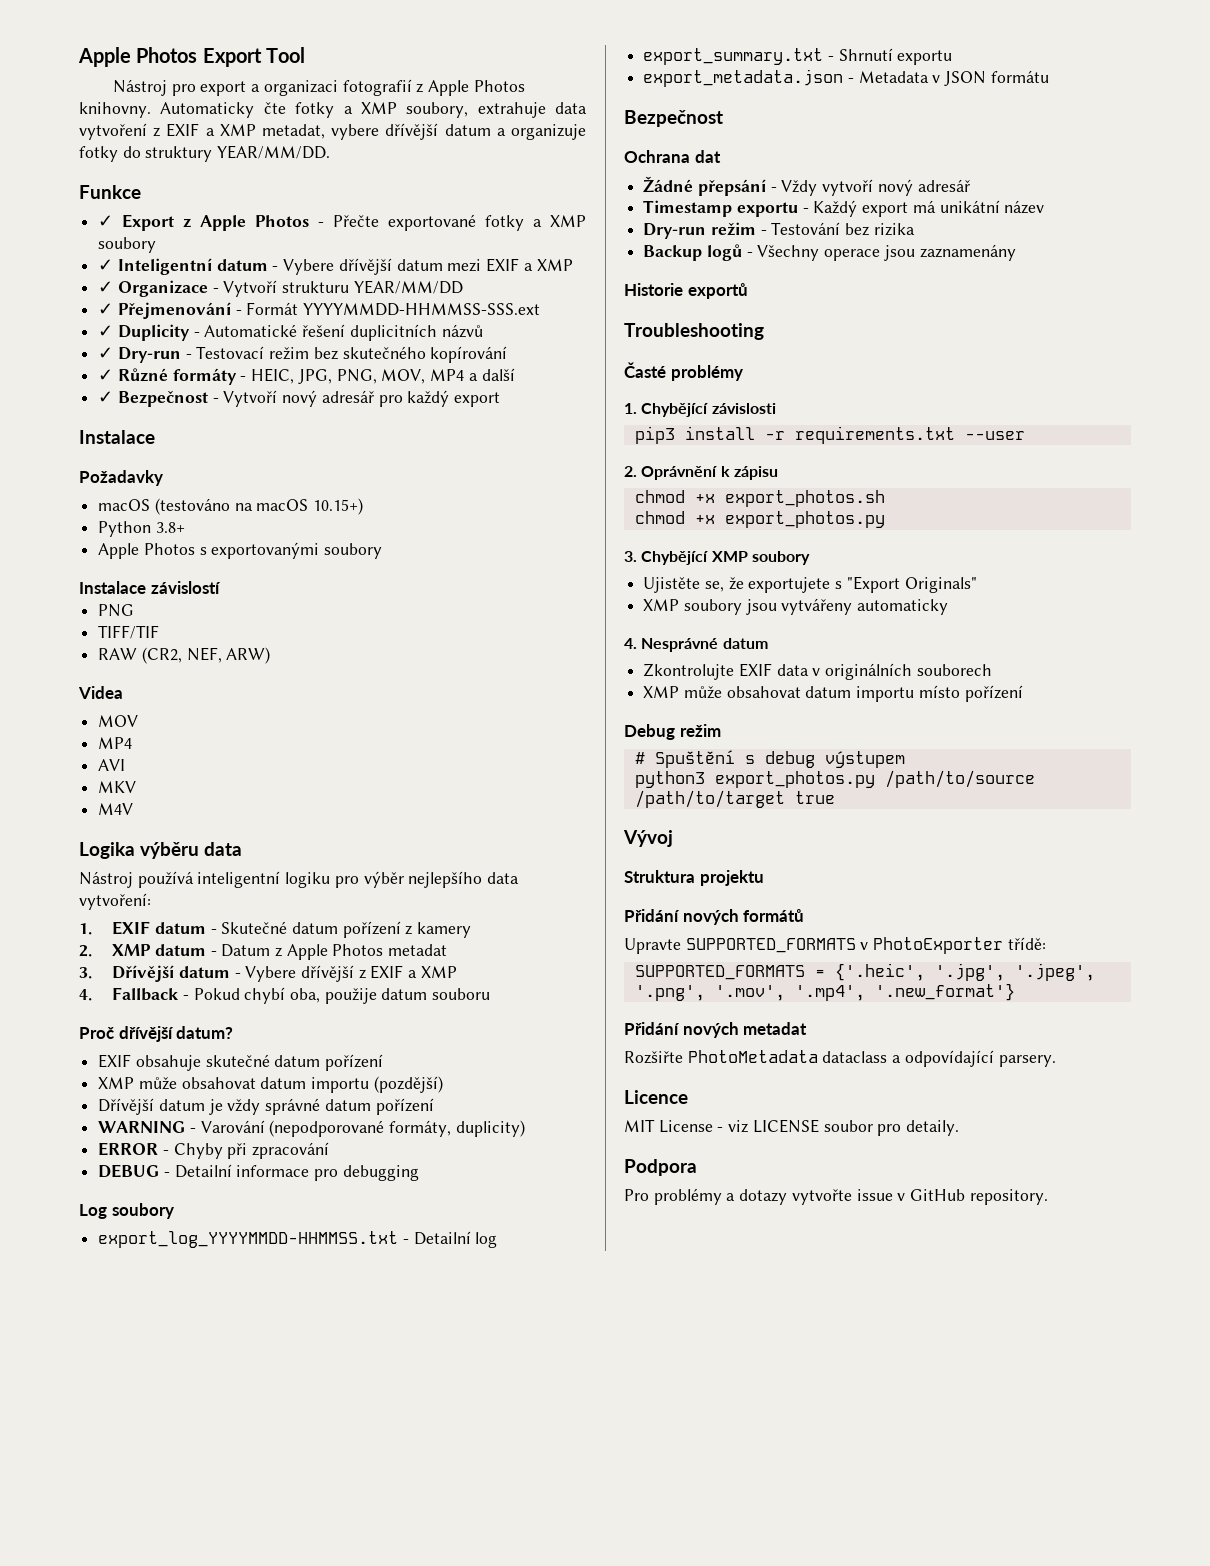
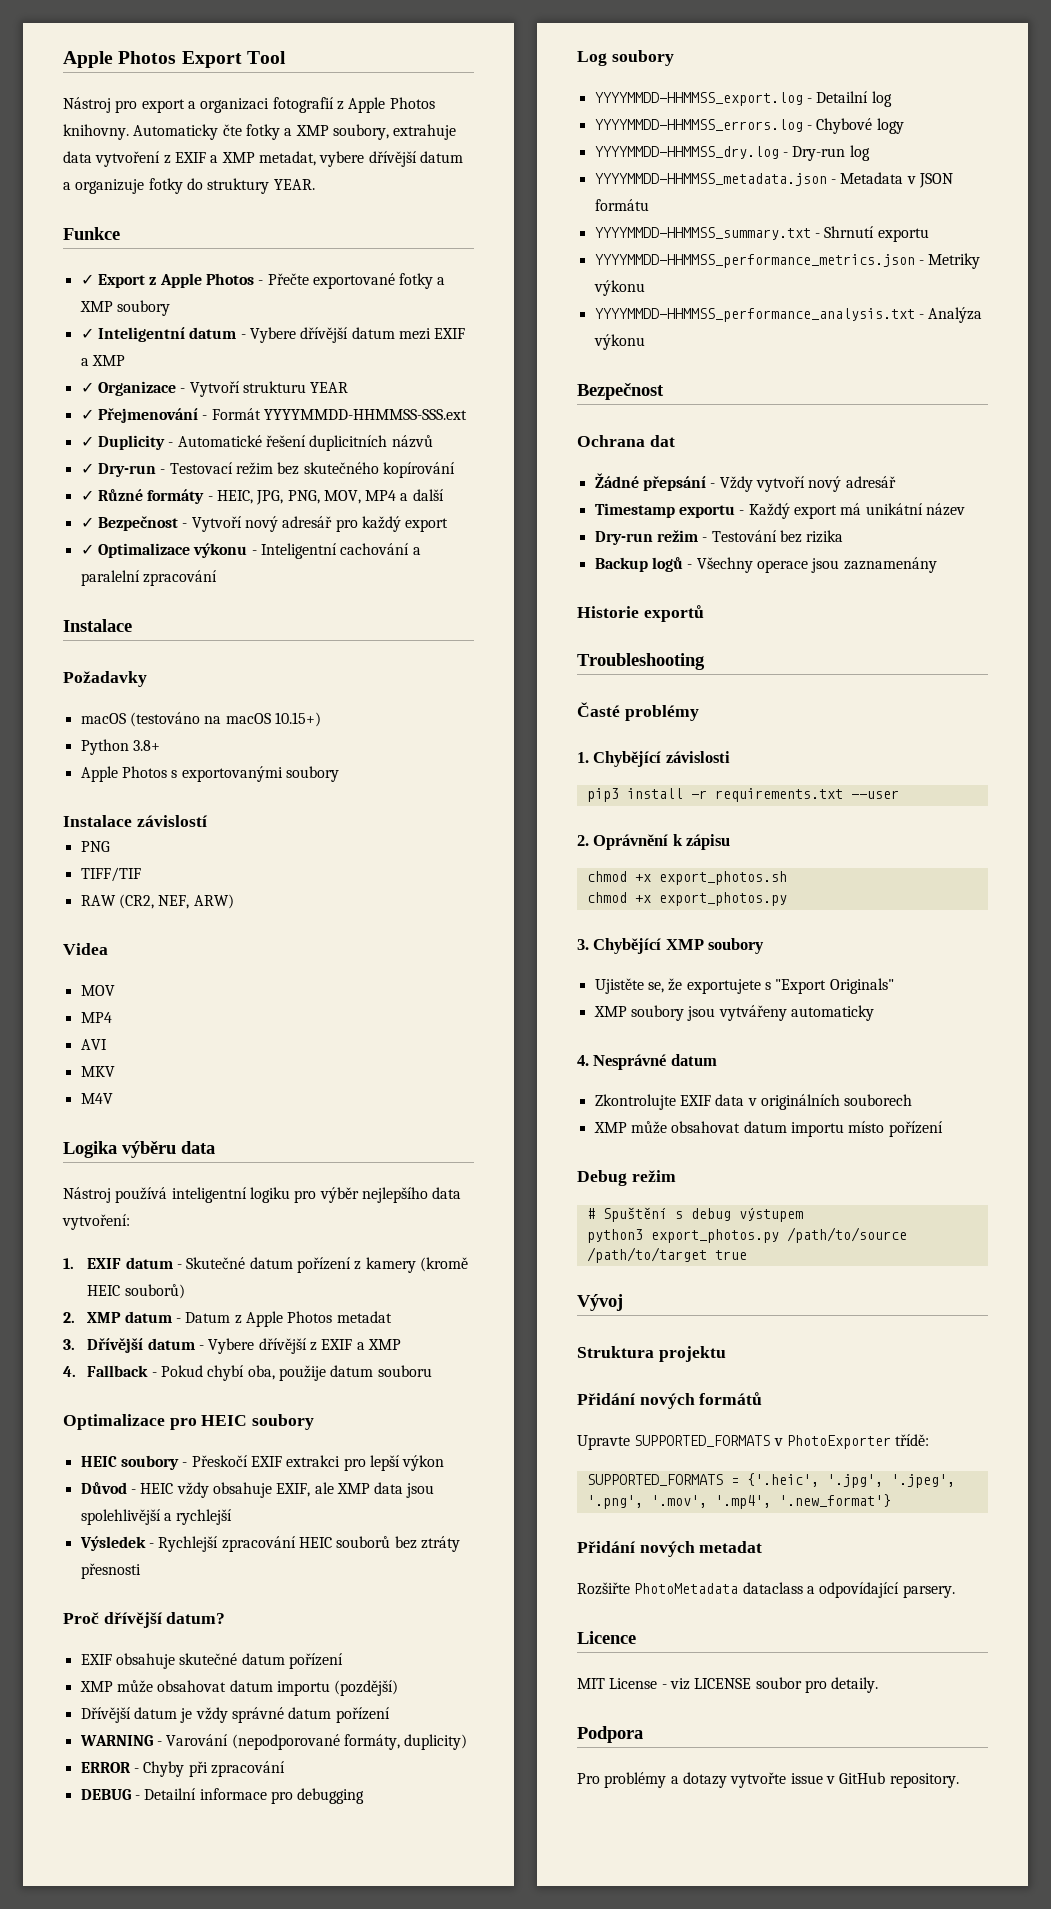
- Automaticky čte fotky a XMP soubory, extrahuje data vytvoření z EXIF a XMP metadat, vybere dřívější datum a organizuje fotky do struktury YEAR/MM/DD.
+ Automaticky čte fotky a XMP soubory, extrahuje data vytvoření z EXIF a XMP metadat, vybere dřívější datum a organizuje fotky do struktury YEAR.
- ✓ Organizace - Vytvoří strukturu YEAR/MM/DD
+ ✓ Organizace - Vytvoří strukturu YEAR
+ ✓ Optimalizace výkonu - Inteligentní cachování a paralelní zpracování
- 1. EXIF datum - Skutečné datum pořízení z kamery
+ 1. EXIF datum - Skutečné datum pořízení z kamery (kromě HEIC souborů)
+ Optimalizace pro HEIC soubory
+ HEIC soubory - Přeskočí EXIF extrakci pro lepší výkon
+ Důvod - HEIC vždy obsahuje EXIF, ale XMP data jsou spolehlivější a rychlejší
+ Výsledek - Rychlejší zpracování HEIC souborů bez ztráty přesnosti
- export_log_YYYYMMDD-HHMMSS.txt - Detailní log
+ YYYYMMDD-HHMMSS_export.log - Detailní log
- export_summary.txt - Shrnutí exportu
- export_metadata.json - Metadata v JSON formátu
+ YYYYMMDD-HHMMSS_errors.log - Chybové logy
+ YYYYMMDD-HHMMSS_dry.log - Dry-run log
+ YYYYMMDD-HHMMSS_metadata.json - Metadata v JSON formátu
+ YYYYMMDD-HHMMSS_summary.txt - Shrnutí exportu
+ YYYYMMDD-HHMMSS_performance_metrics.json - Metriky výkonu
+ YYYYMMDD-HHMMSS_performance_analysis.txt - Analýza výkonu

